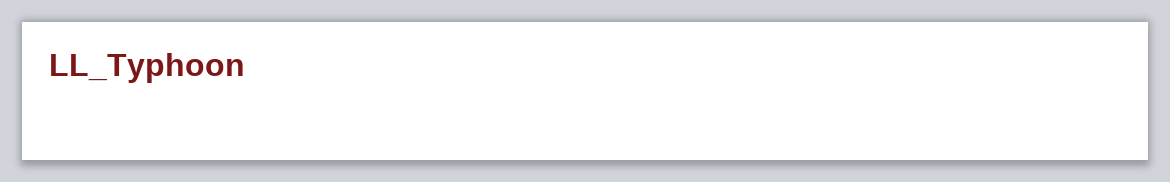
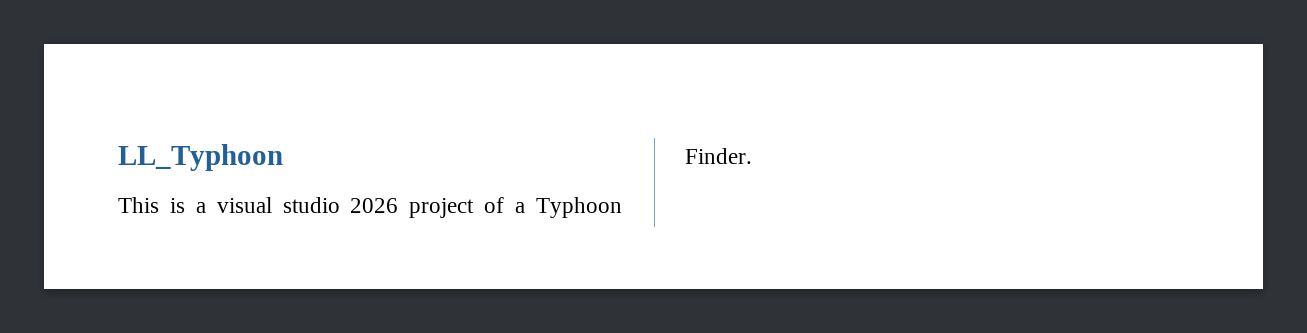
+ This is a visual studio 2026 project of a Typhoon Finder.

